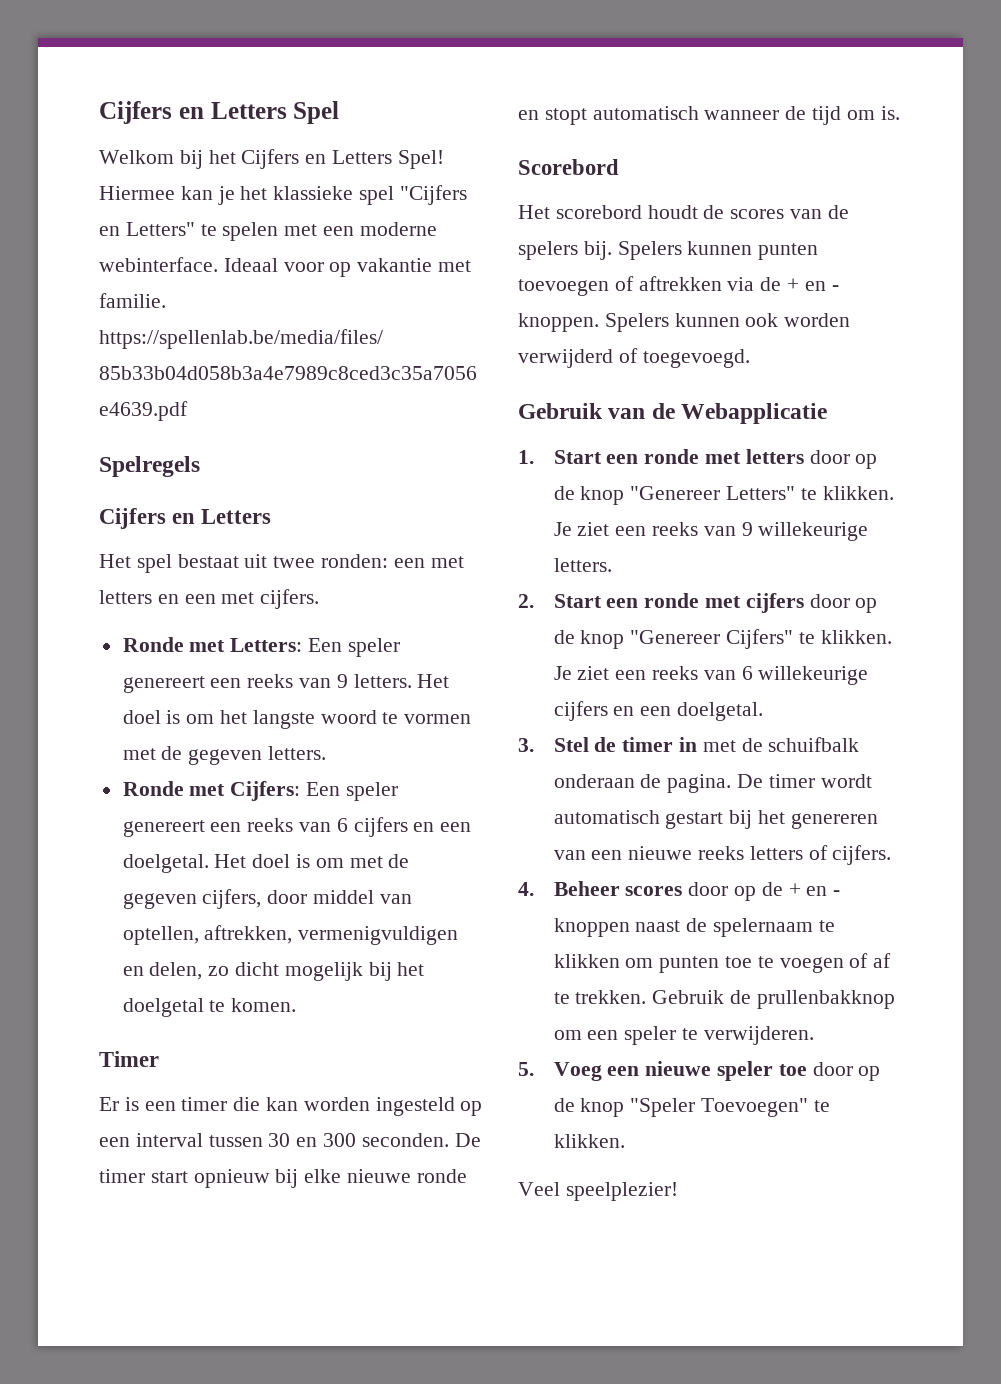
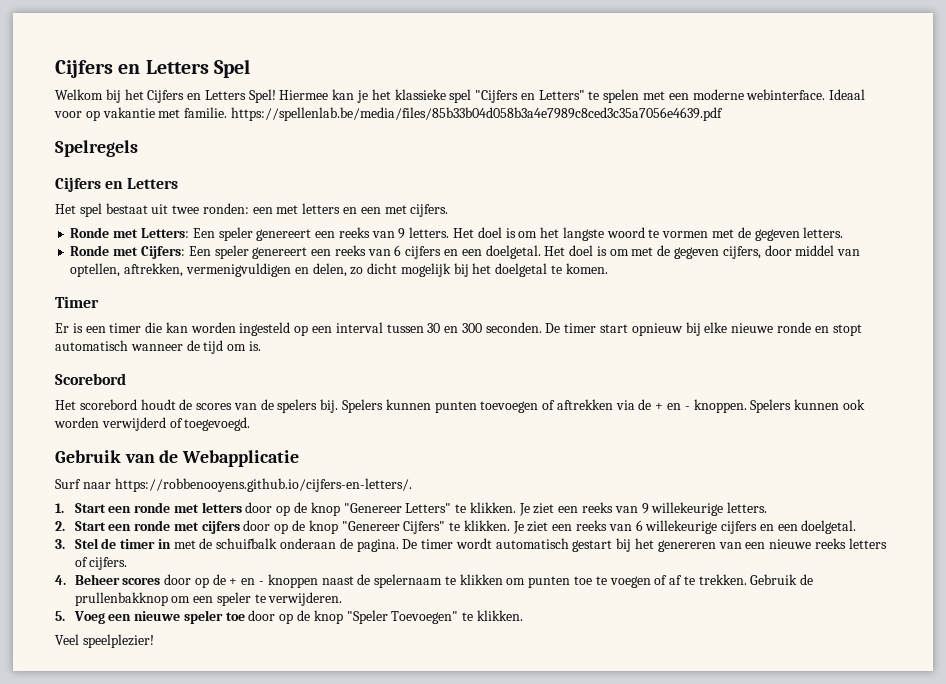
+ Surf naar https://robbenooyens.github.io/cijfers-en-letters/.

